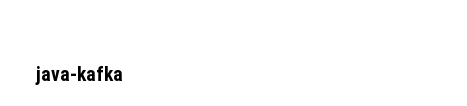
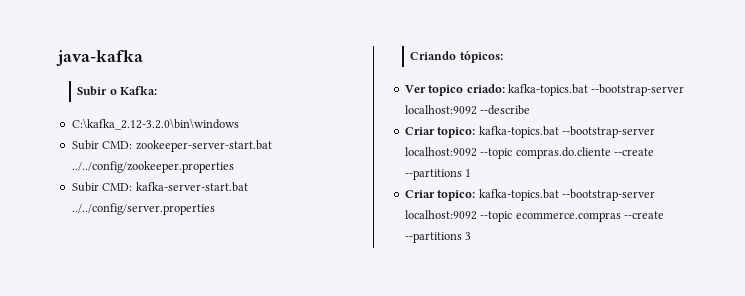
+ Subir o Kafka:
+ C:\kafka_2.12-3.2.0\bin\windows
+ Subir CMD: zookeeper-server-start.bat ../../config/zookeeper.properties
+ Subir CMD: kafka-server-start.bat ../../config/server.properties
+ Criando tópicos:
+ Ver topico criado: kafka-topics.bat --bootstrap-server localhost:9092 --describe
+ Criar topico: kafka-topics.bat --bootstrap-server localhost:9092 --topic compras.do.cliente --create --partitions 1
+ Criar topico: kafka-topics.bat --bootstrap-server localhost:9092 --topic ecommerce.compras --create --partitions 3

